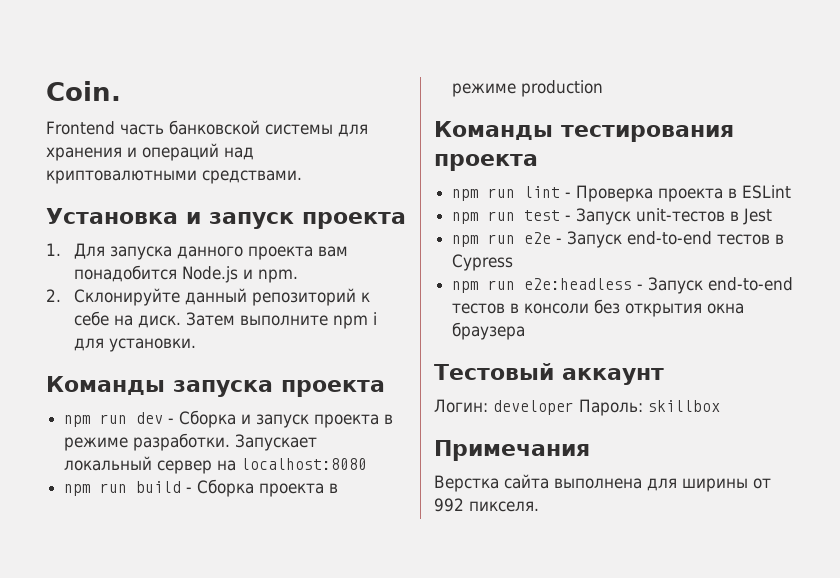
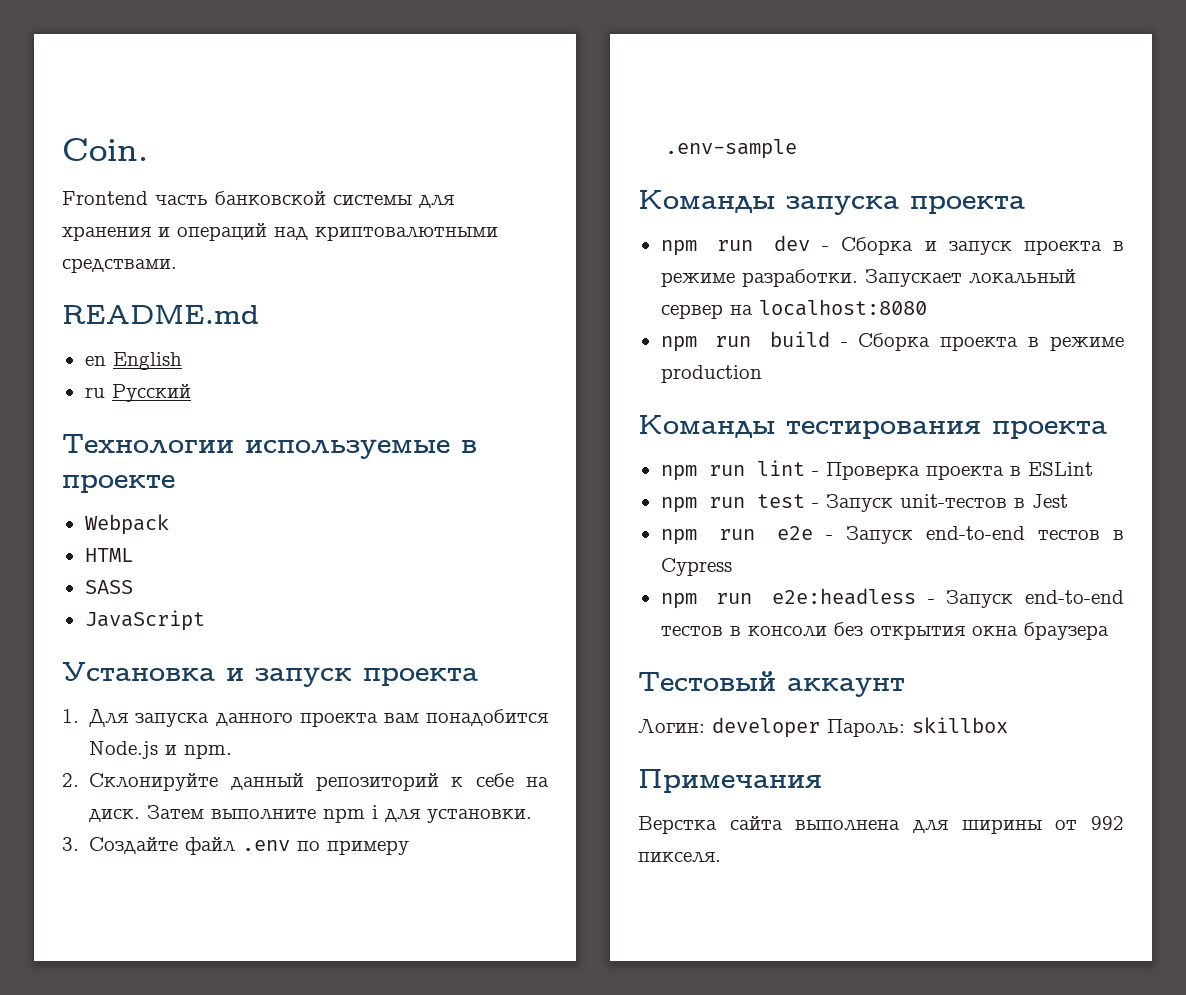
+ README.md
+ en English
+ ru Русский
+ Технологии используемые в проекте
+ Webpack
+ HTML
+ SASS
+ JavaScript
+ 3. Создайте файл .env по примеру .env-sample

